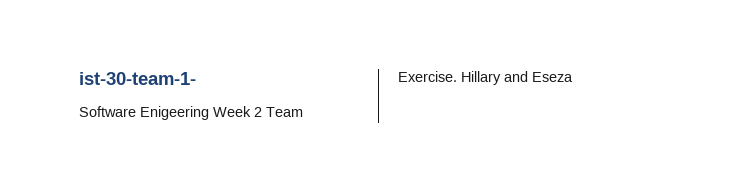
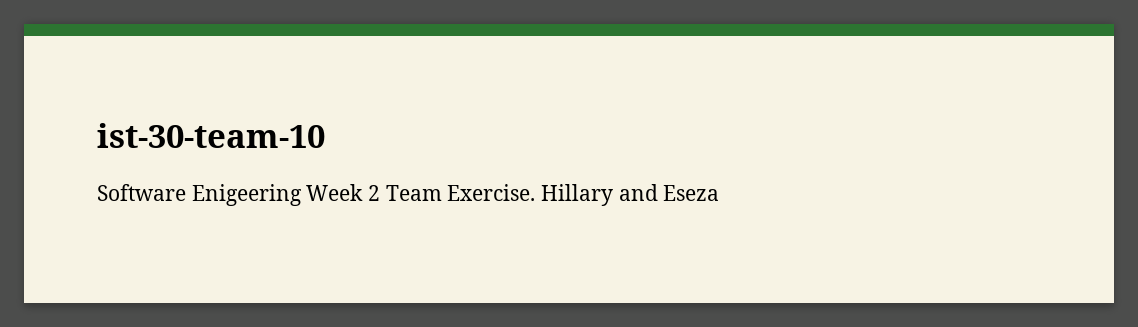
- ist-30-team-1-
+ ist-30-team-10

